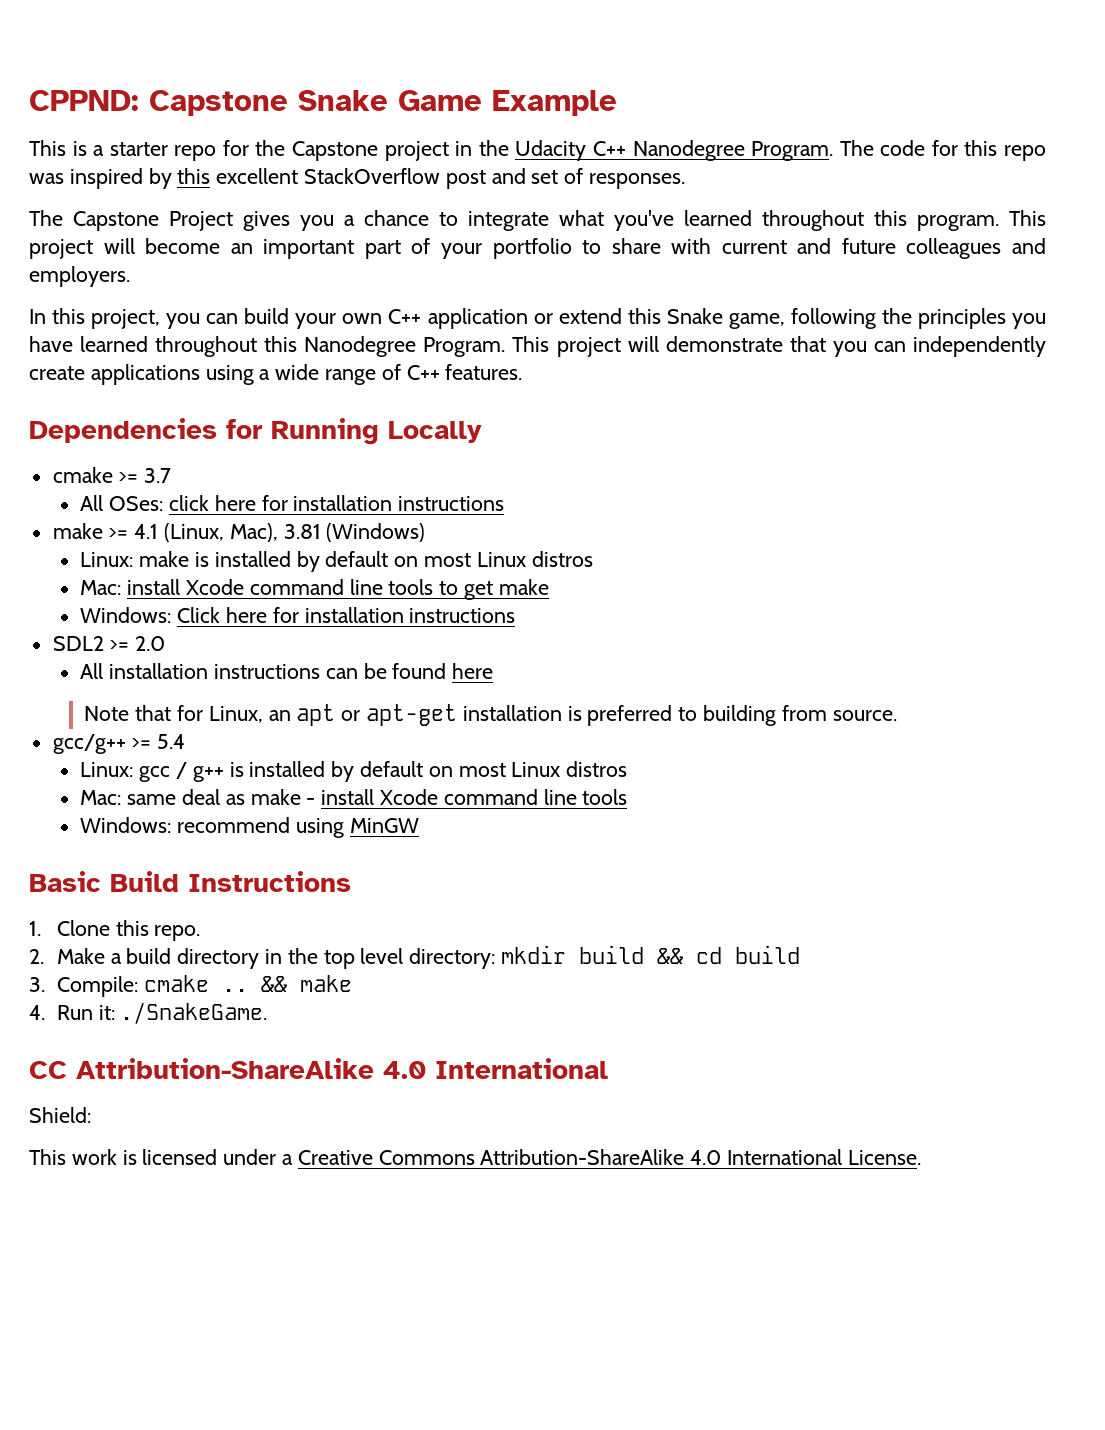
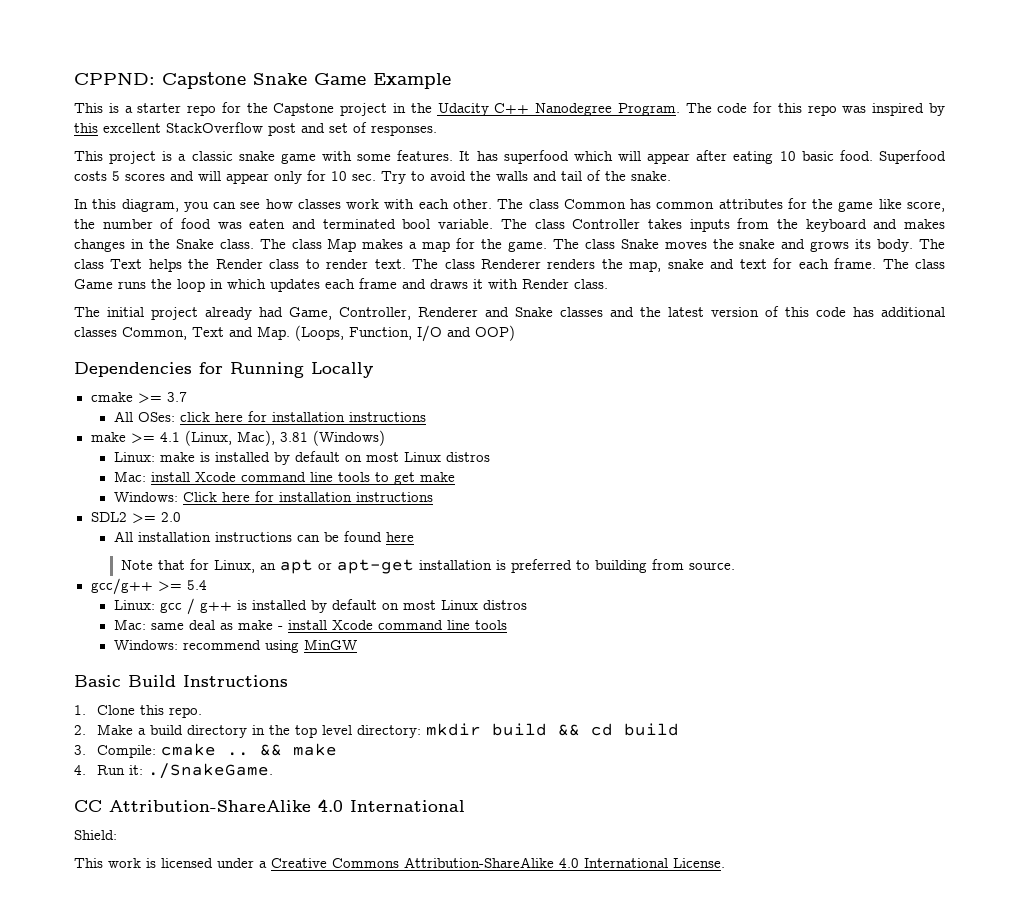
- The Capstone Project gives you a chance to integrate what you've learned throughout this program. This project will become an important part of your portfolio to share with current and future colleagues and employers.
+ This project is a classic snake game with some features. It has superfood which will appear after eating 10 basic food. Superfood costs 5 scores and will appear only for 10 sec. Try to avoid the walls and tail of the snake.
- In this project, you can build your own C++ application or extend this Snake game, following the principles you have learned throughout this Nanodegree Program. This project will demonstrate that you can independently create applications using a wide range of C++ features.
+ In this diagram, you can see how classes work with each other. The class Common has common attributes for the game like score, the number of food was eaten and terminated bool variable. The class Controller takes inputs from the keyboard and makes changes in the Snake class. The class Map makes a map for the game. The class Snake moves the snake and grows its body. The class Text helps the Render class to render text. The class Renderer renders the map, snake and text for each frame. The class Game runs the loop in which updates each frame and draws it with Render class.
+ The initial project already had Game, Controller, Renderer and Snake classes and the latest version of this code has additional classes Common, Text and Map. (Loops, Function, I/O and OOP)

